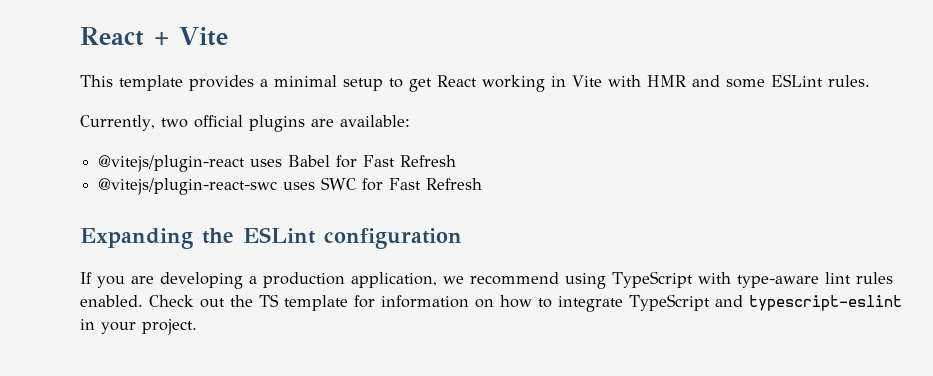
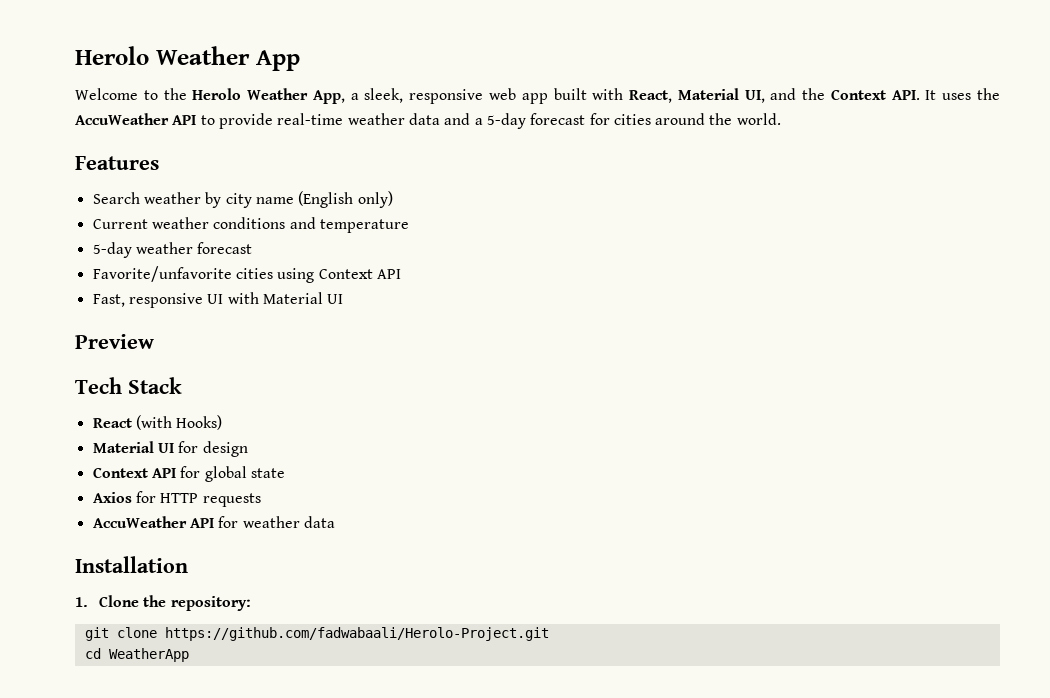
- React + Vite
- This template provides a minimal setup to get React working in Vite with HMR and some ESLint rules.
- Currently, two official plugins are available:
- @vitejs/plugin-react uses Babel for Fast Refresh
- @vitejs/plugin-react-swc uses SWC for Fast Refresh
- Expanding the ESLint configuration
- If you are developing a production application, we recommend using TypeScript with type-aware lint rules enabled. Check out the TS template for information on how to integrate TypeScript and typescript-eslint in your project.
+ Herolo Weather App
+ Welcome to the Herolo Weather App, a sleek, responsive web app built with React, Material UI, and the Context API. It uses the AccuWeather API to provide real-time weather data and a 5-day forecast for cities around the world.
+ Features
+ Search weather by city name (English only)
+ Current weather conditions and temperature
+ 5-day weather forecast
+ Favorite/unfavorite cities using Context API
+ Fast, responsive UI with Material UI
+ Preview
+ Tech Stack
+ React (with Hooks)
+ Material UI for design
+ Context API for global state
+ Axios for HTTP requests
+ AccuWeather API for weather data
+ Installation
+ 1. Clone the repository:
+ git clone https://github.com/fadwabaali/Herolo-Project.git
+ cd WeatherApp

